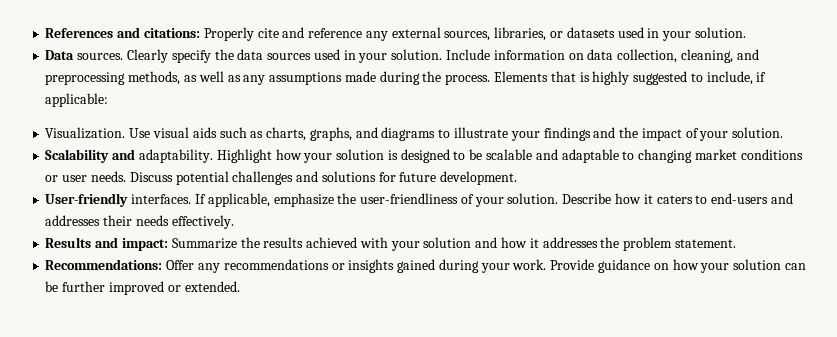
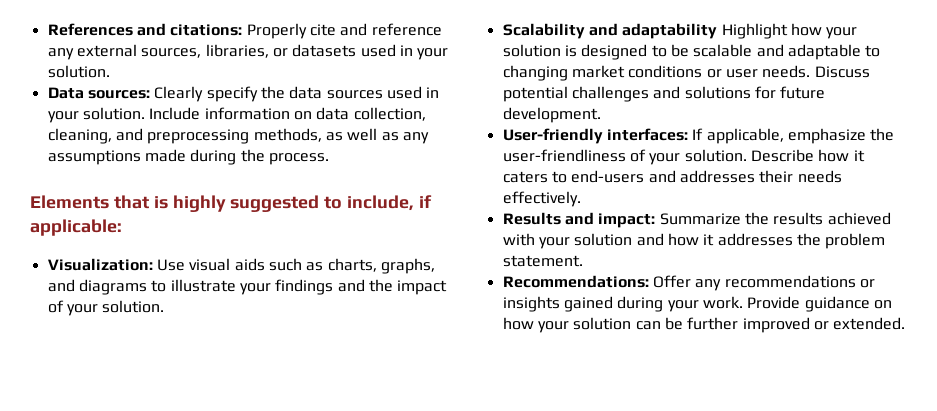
- Data sources. Clearly specify the data sources used in your solution.
+ Data sources: Clearly specify the data sources used in your solution.
- Include information on data collection, cleaning, and preprocessing methods, as well as any assumptions made during the process. Elements that is highly suggested to include, if applicable:
+ Include information on data collection, cleaning, and preprocessing methods, as well as any assumptions made during the process.
+ Elements that is highly suggested to include, if applicable:
- Visualization. Use visual aids such as charts, graphs, and diagrams to illustrate your findings and the impact of your solution.
+ Visualization: Use visual aids such as charts, graphs, and diagrams to illustrate your findings and the impact of your solution.
- Scalability and adaptability. Highlight how your solution is designed to be scalable and adaptable to changing market conditions or user needs.
+ Scalability and adaptability Highlight how your solution is designed to be scalable and adaptable to changing market conditions or user needs.
- User-friendly interfaces. If applicable, emphasize the user-friendliness of your solution.
+ User-friendly interfaces: If applicable, emphasize the user-friendliness of your solution.

